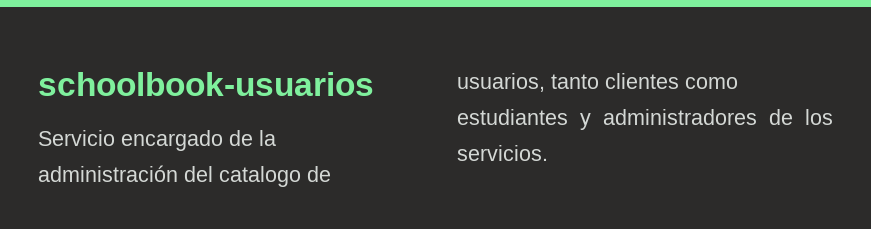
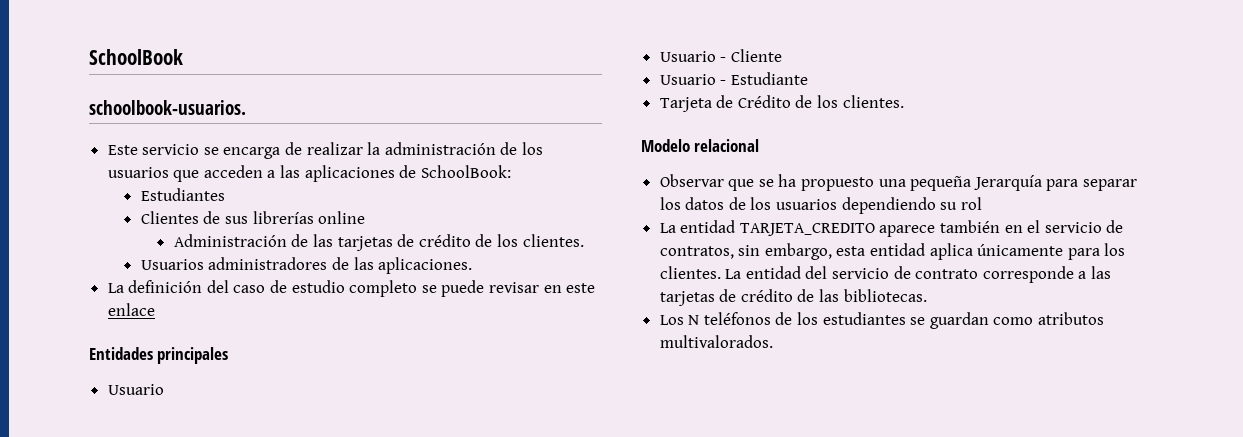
- schoolbook-usuarios
- Servicio encargado de la administración del catalogo de usuarios, tanto clientes como estudiantes y administradores de los servicios.
+ SchoolBook
+ schoolbook-usuarios.
+ Este servicio se encarga de realizar la administración de los usuarios que acceden a las aplicaciones de SchoolBook:
+ Estudiantes
+ Clientes de sus librerías online
+ Administración de las tarjetas de crédito de los clientes.
+ Usuarios administradores de las aplicaciones.
+ La definición del caso de estudio completo se puede revisar en este enlace
+ Entidades principales
+ Usuario
+ Usuario - Cliente
+ Usuario - Estudiante
+ Tarjeta de Crédito de los clientes.
+ Modelo relacional
+ Observar que se ha propuesto una pequeña Jerarquía para separar los datos de los usuarios dependiendo su rol
+ La entidad TARJETA_CREDITO aparece también en el servicio de contratos, sin embargo, esta entidad aplica únicamente para los clientes. La entidad del servicio de contrato corresponde a las tarjetas de crédito de las bibliotecas.
+ Los N teléfonos de los estudiantes se guardan como atributos multivalorados.

